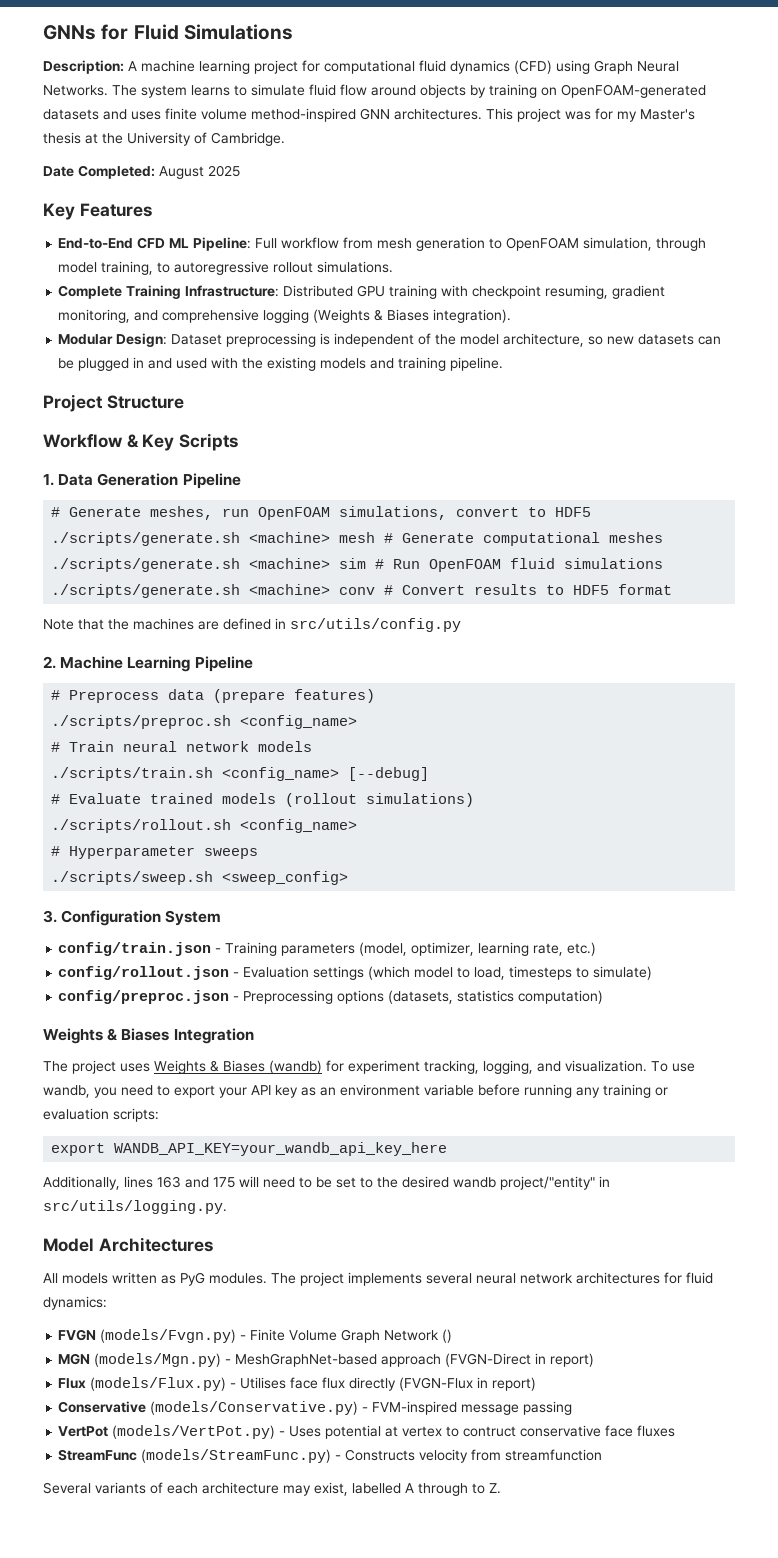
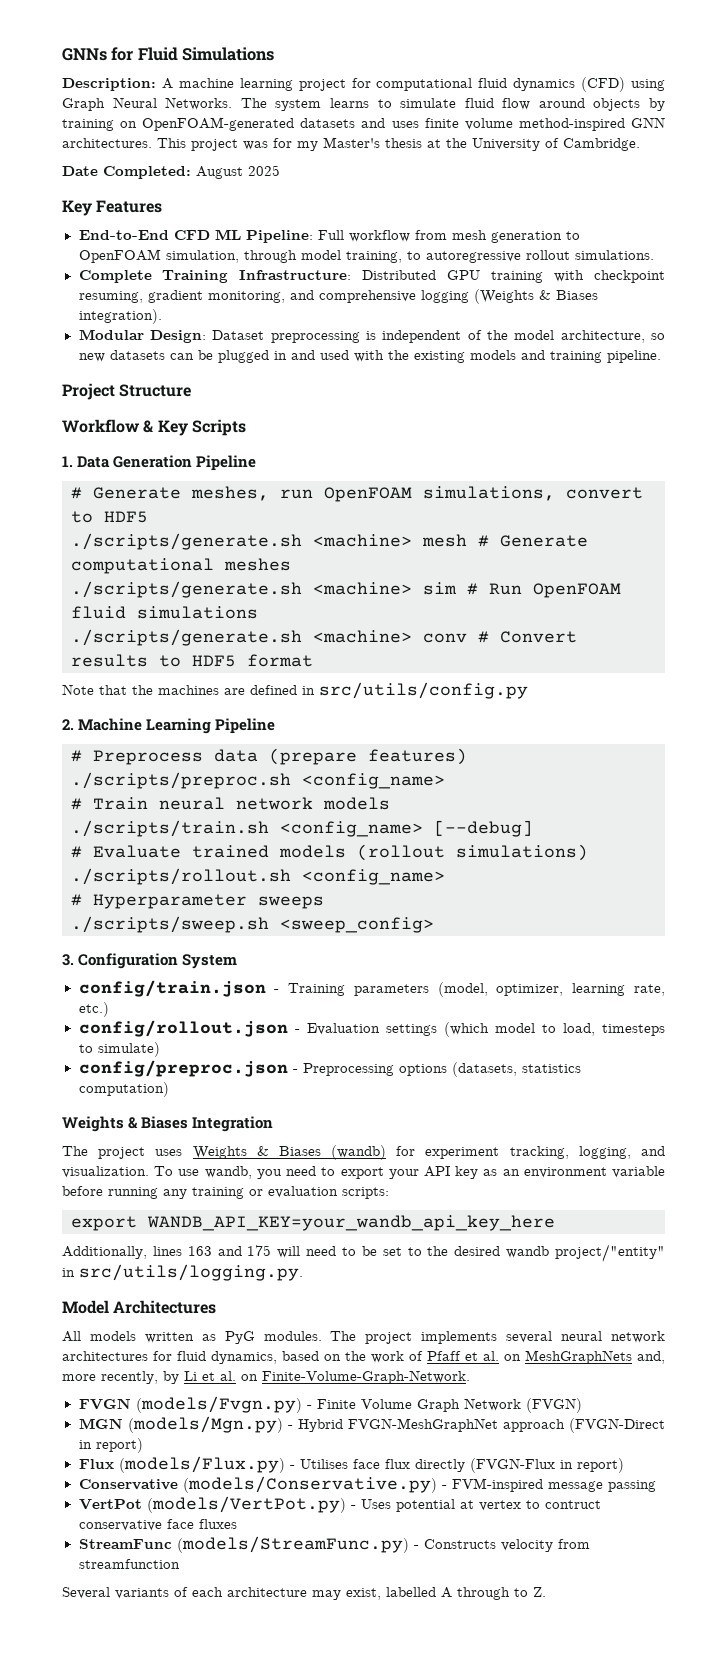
- The project implements several neural network architectures for fluid dynamics:
+ The project implements several neural network architectures for fluid dynamics, based on the work of Pfaff et al. on MeshGraphNets and, more recently, by Li et al. on Finite-Volume-Graph-Network.
- FVGN (models/Fvgn.py) - Finite Volume Graph Network ()
+ FVGN (models/Fvgn.py) - Finite Volume Graph Network (FVGN)
- MGN (models/Mgn.py) - MeshGraphNet-based approach (FVGN-Direct in report)
+ MGN (models/Mgn.py) - Hybrid FVGN-MeshGraphNet approach (FVGN-Direct in report)

